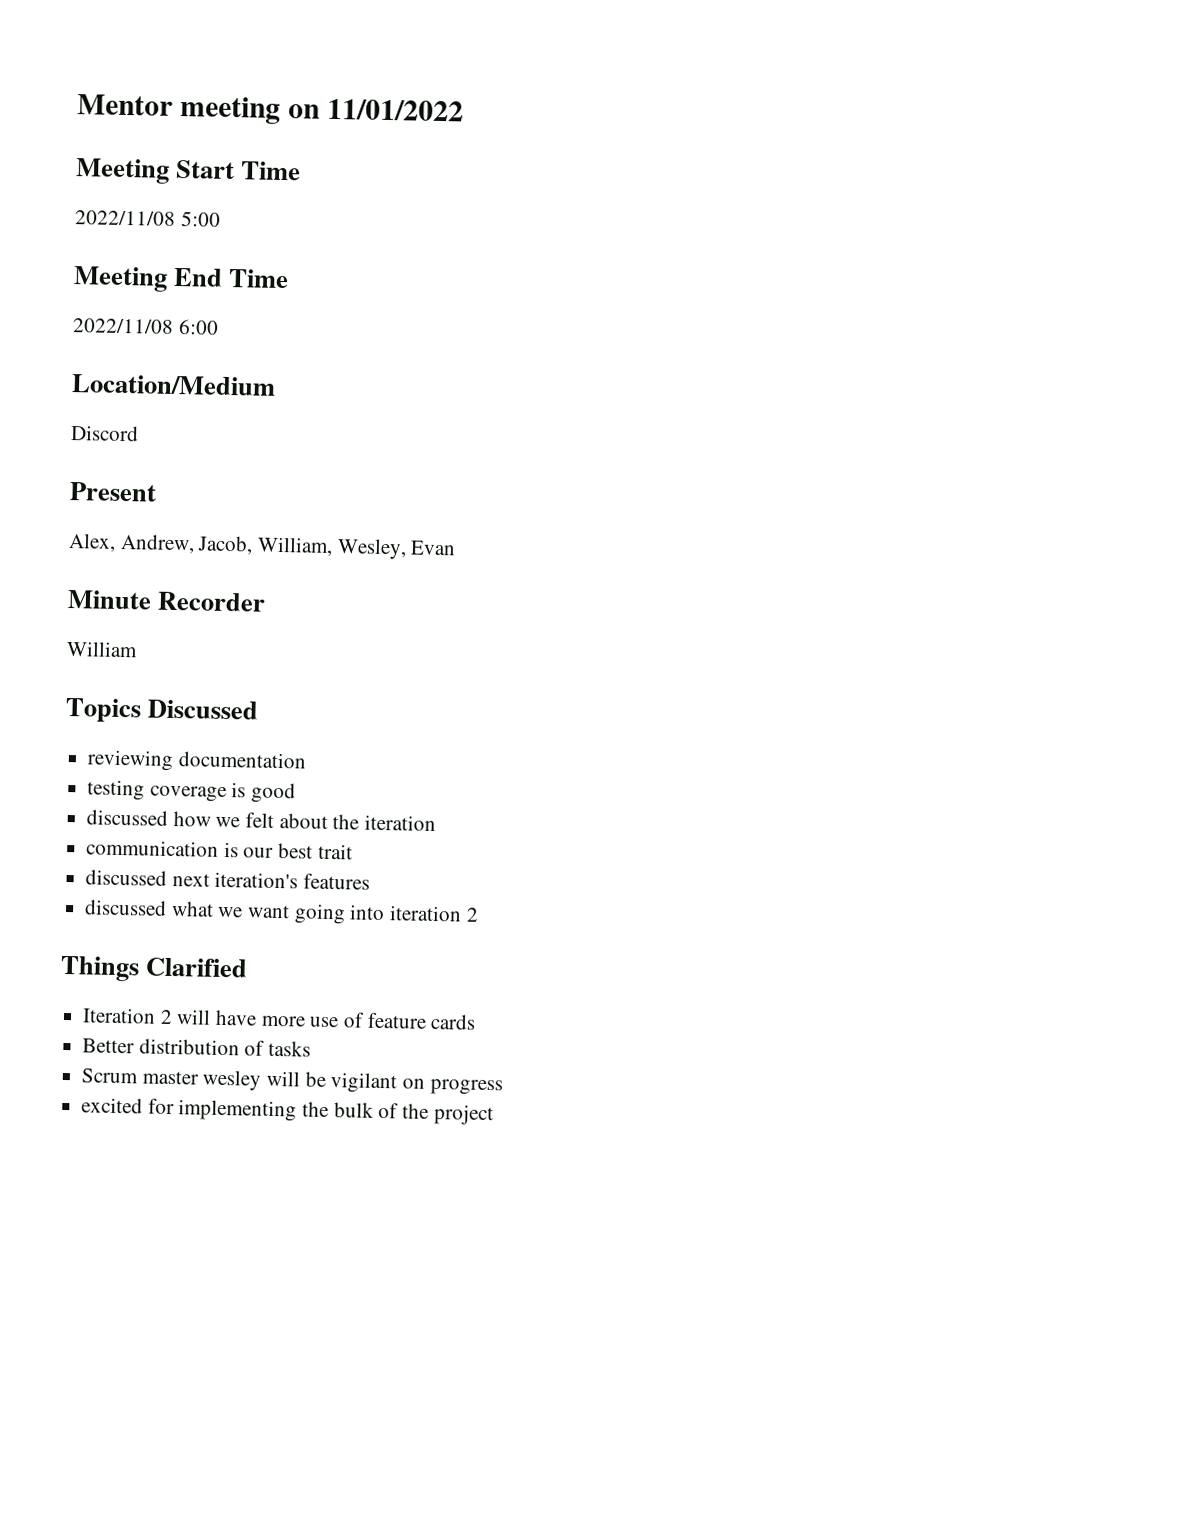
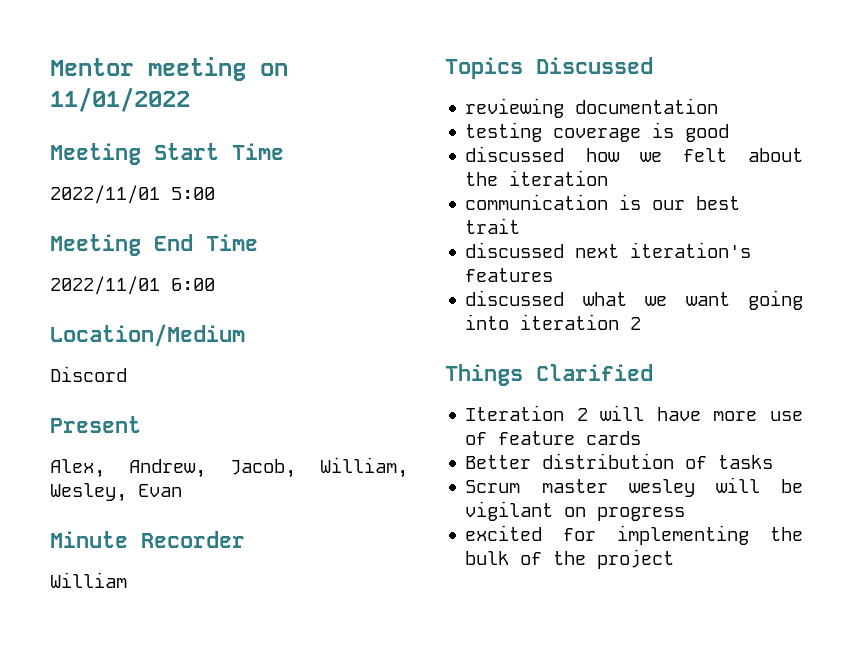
- 2022/11/08 5:00
+ 2022/11/01 5:00
- 2022/11/08 6:00
+ 2022/11/01 6:00

